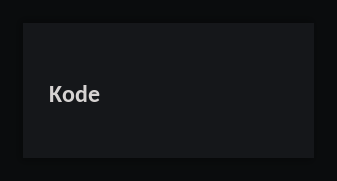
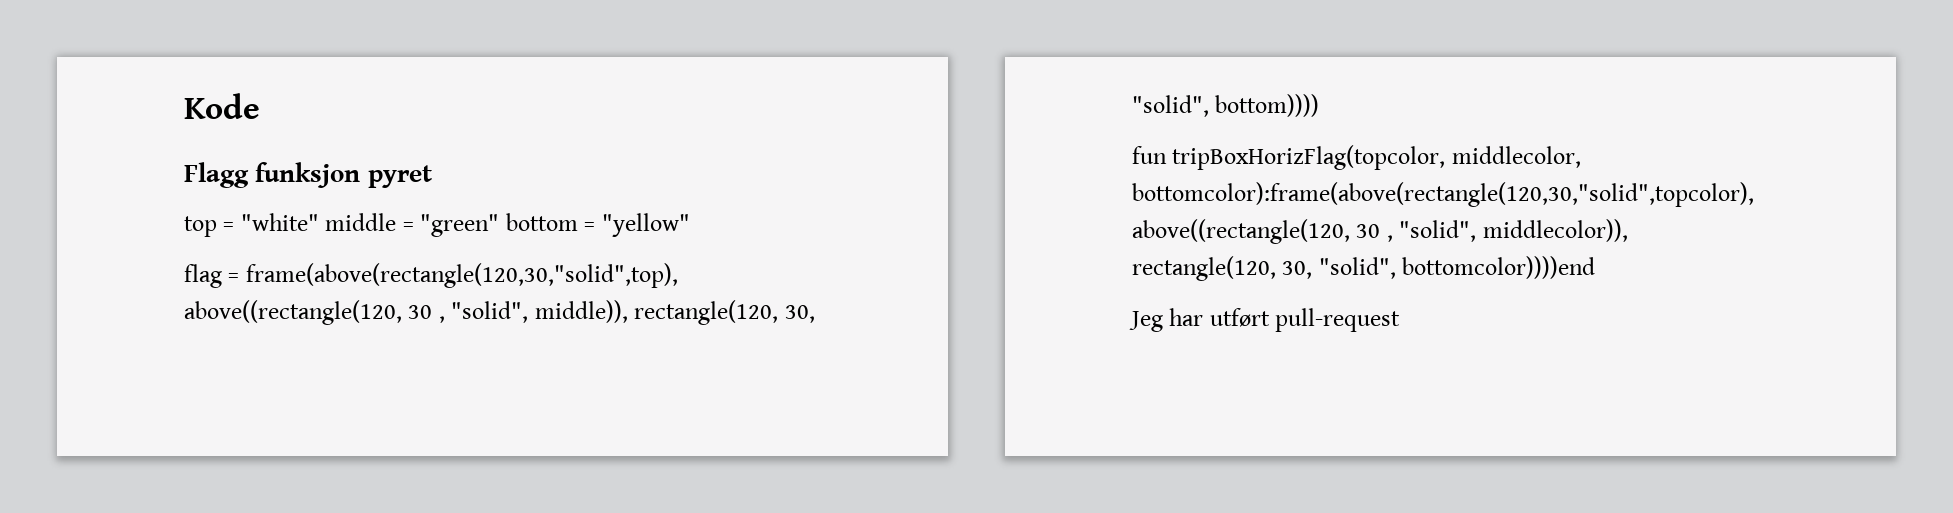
+ Flagg funksjon pyret
+ top = "white" middle = "green" bottom = "yellow"
+ flag = frame(above(rectangle(120,30,"solid",top), above((rectangle(120, 30 , "solid", middle)), rectangle(120, 30, "solid", bottom))))
+ fun tripBoxHorizFlag(topcolor, middlecolor, bottomcolor):frame(above(rectangle(120,30,"solid",topcolor), above((rectangle(120, 30 , "solid", middlecolor)), rectangle(120, 30, "solid", bottomcolor))))end
+ Jeg har utført pull-request

